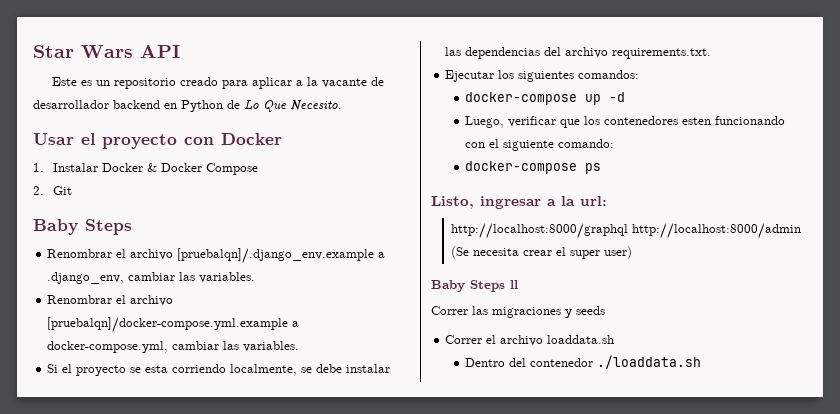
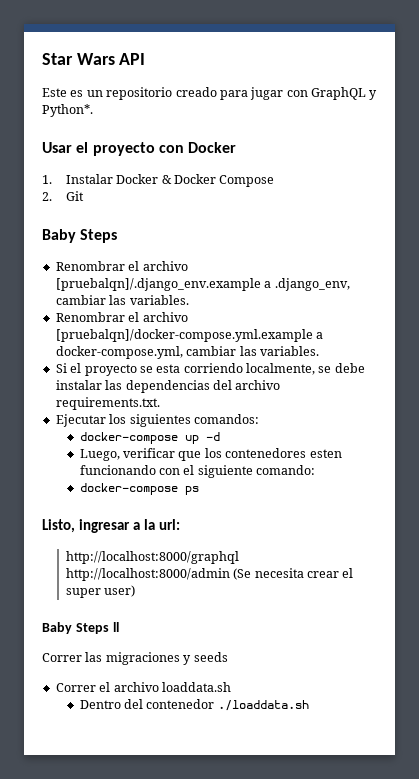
- Este es un repositorio creado para aplicar a la vacante de desarrollador backend en Python de Lo Que Necesito.
+ Este es un repositorio creado para jugar con GraphQL y Python*.

